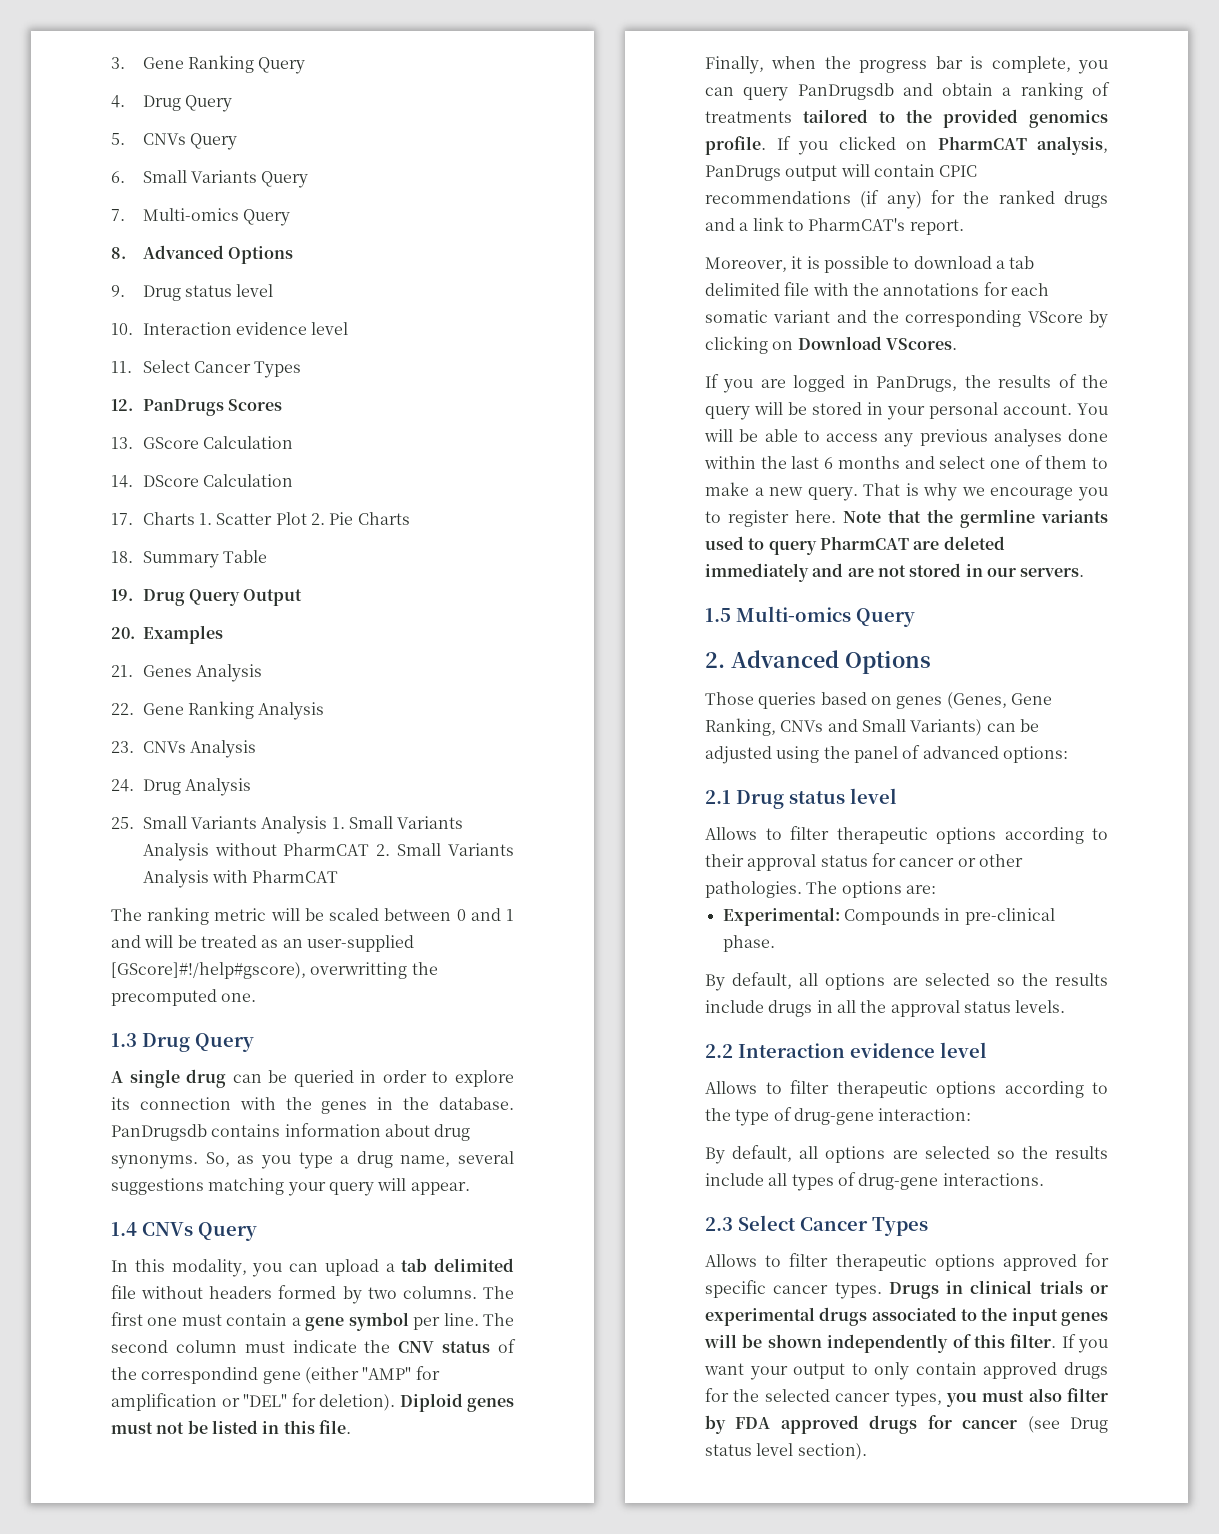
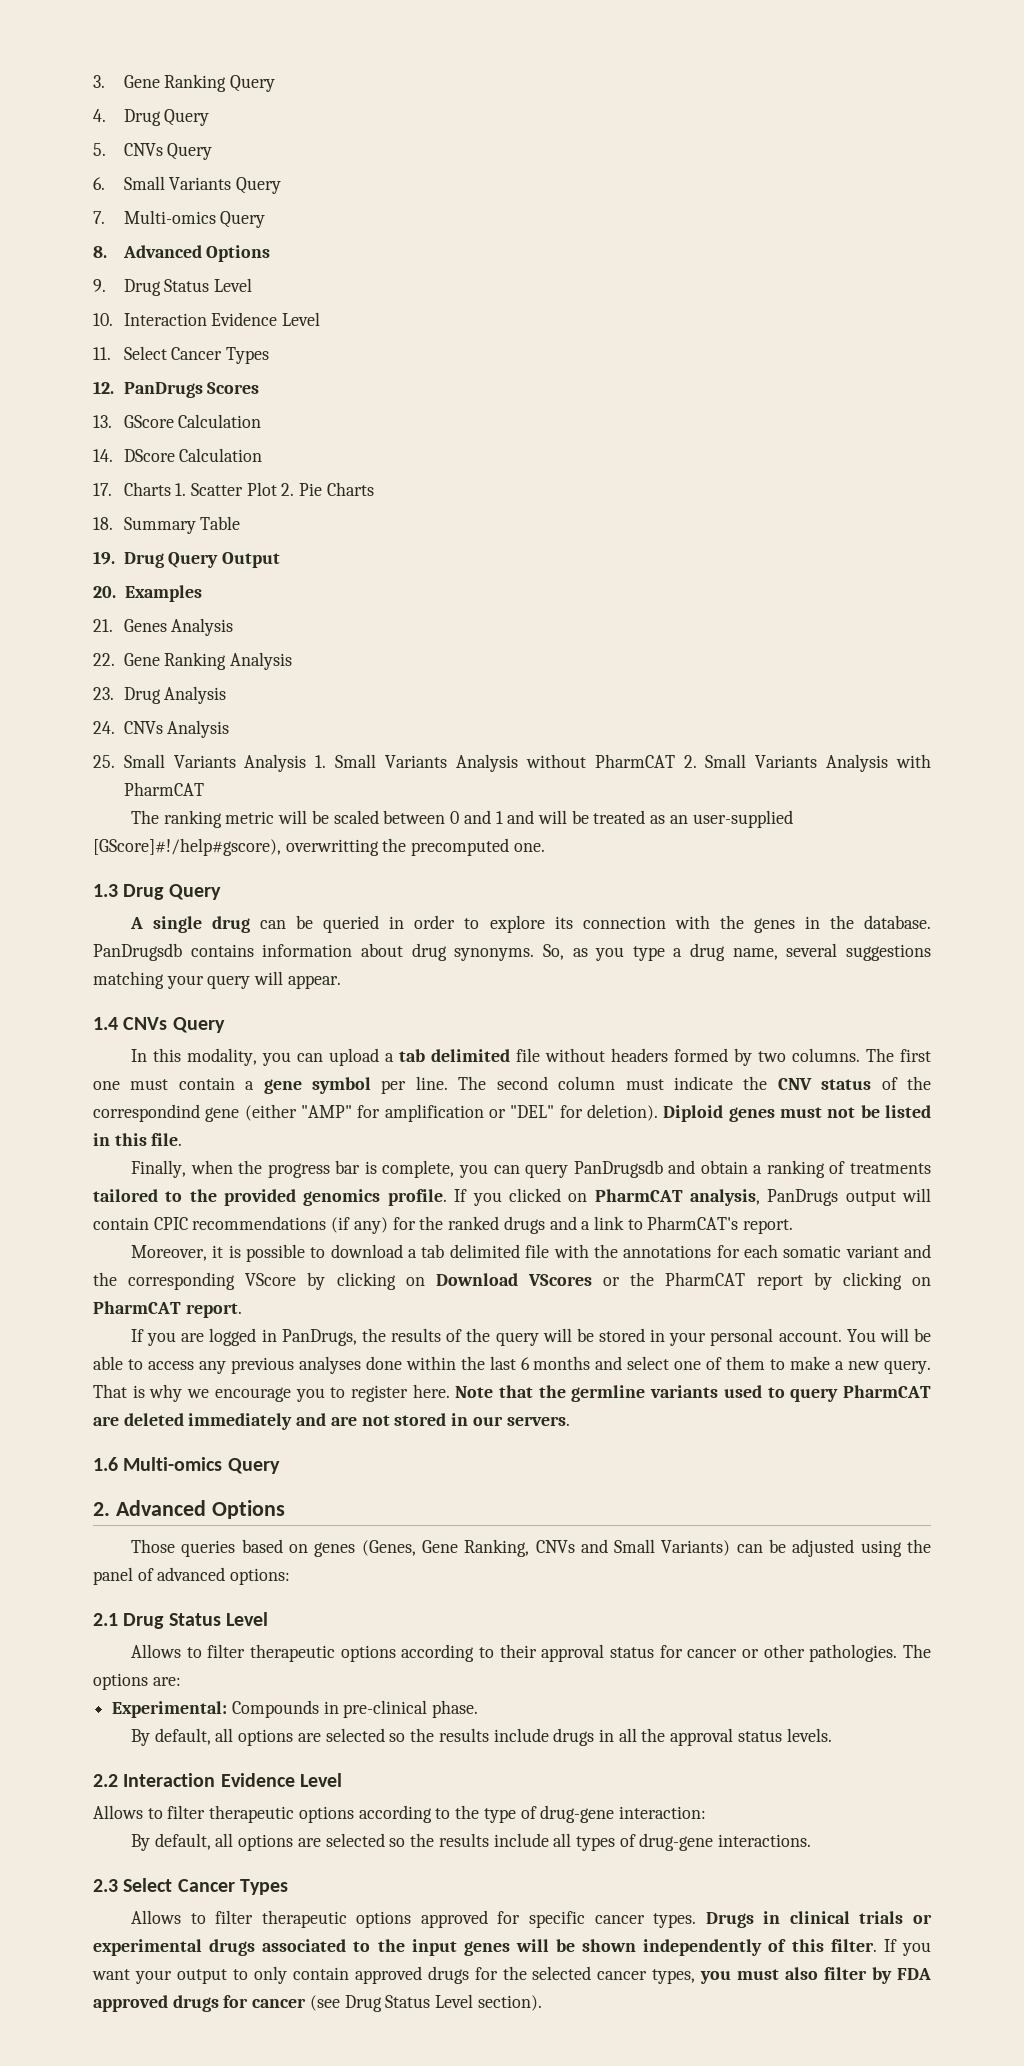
- 9. Drug status level
+ 9. Drug Status Level
- 10. Interaction evidence level
+ 10. Interaction Evidence Level
- 23. CNVs Analysis
+ 23. Drug Analysis
- 24. Drug Analysis
+ 24. CNVs Analysis
- Moreover, it is possible to download a tab delimited file with the annotations for each somatic variant and the corresponding VScore by clicking on Download VScores.
+ Moreover, it is possible to download a tab delimited file with the annotations for each somatic variant and the corresponding VScore by clicking on Download VScores or the PharmCAT report by clicking on PharmCAT report.
- 1.5 Multi-omics Query
+ 1.6 Multi-omics Query
- 2.1 Drug status level
+ 2.1 Drug Status Level
- 2.2 Interaction evidence level
+ 2.2 Interaction Evidence Level
- If you want your output to only contain approved drugs for the selected cancer types, you must also filter by FDA approved drugs for cancer (see Drug status level section).
+ If you want your output to only contain approved drugs for the selected cancer types, you must also filter by FDA approved drugs for cancer (see Drug Status Level section).

